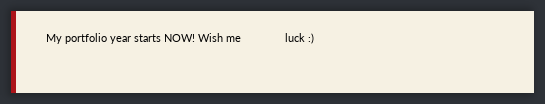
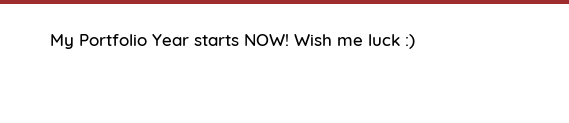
- My portfolio year starts NOW!
+ My Portfolio Year starts NOW!

